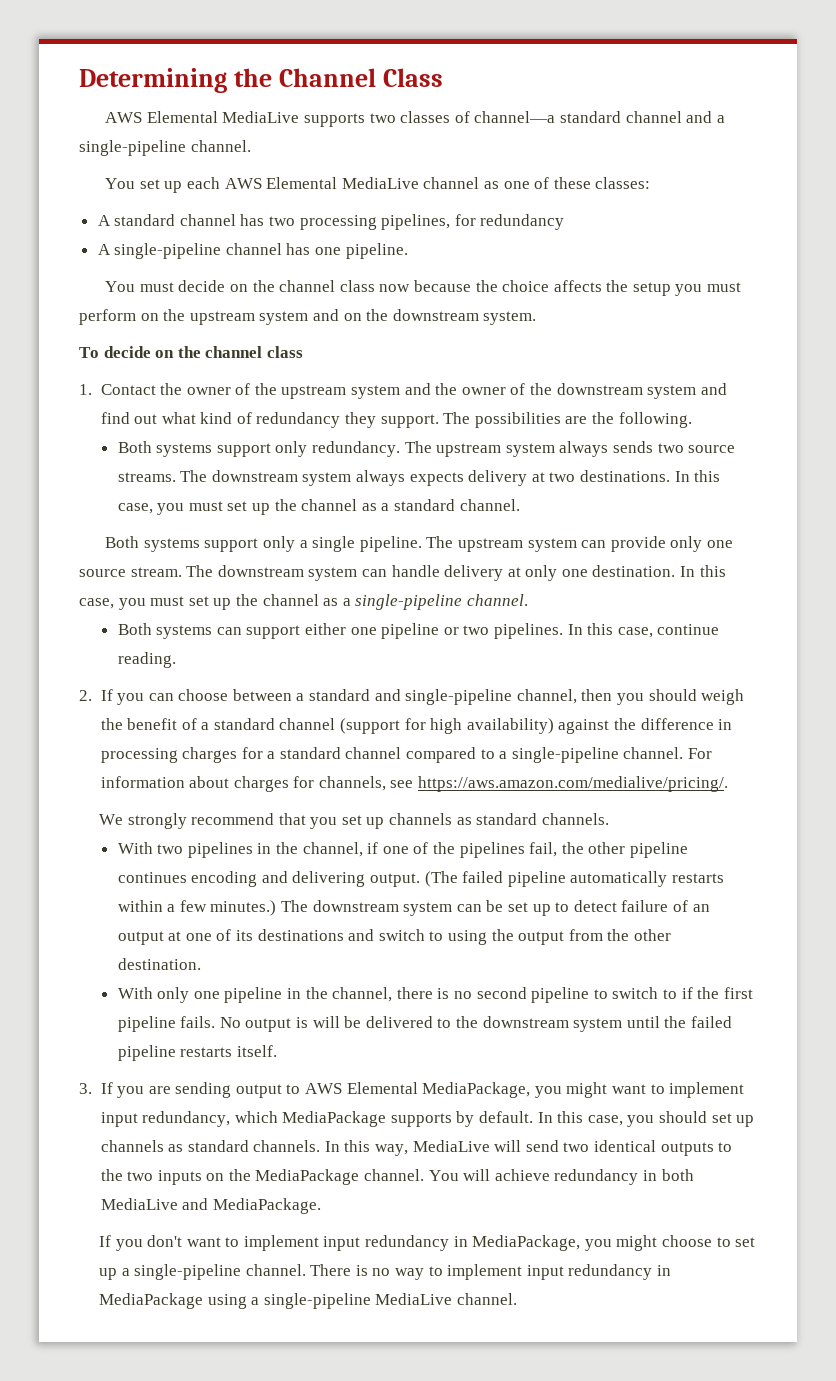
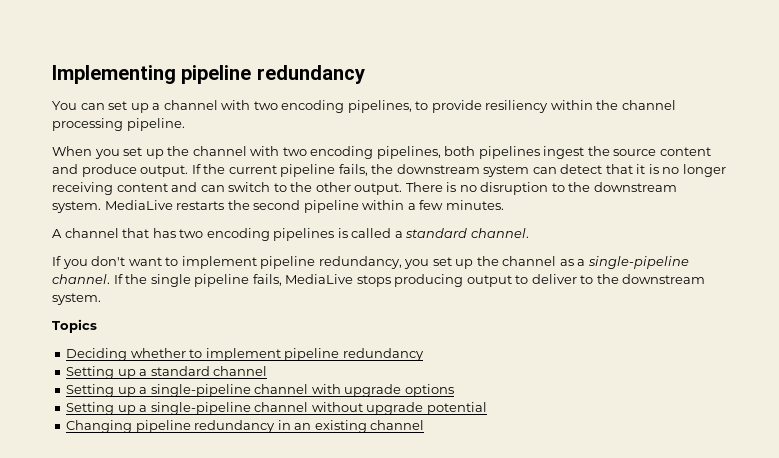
- Determining the Channel Class
- AWS Elemental MediaLive supports two classes of channel—a standard channel and a single-pipeline channel.
- You set up each AWS Elemental MediaLive channel as one of these classes:
- A standard channel has two processing pipelines, for redundancy
- A single-pipeline channel has one pipeline.
- You must decide on the channel class now because the choice affects the setup you must perform on the upstream system and on the downstream system.
- To decide on the channel class
- 1. Contact the owner of the upstream system and the owner of the downstream system and find out what kind of redundancy they support. The possibilities are the following.
- Both systems support only redundancy. The upstream system always sends two source streams. The downstream system always expects delivery at two destinations. In this case, you must set up the channel as a standard channel.
- Both systems support only a single pipeline. The upstream system can provide only one source stream. The downstream system can handle delivery at only one destination. In this case, you must set up the channel as a single-pipeline channel.
- Both systems can support either one pipeline or two pipelines. In this case, continue reading.
- 2. If you can choose between a standard and single-pipeline channel, then you should weigh the benefit of a standard channel (support for high availability) against the difference in processing charges for a standard channel compared to a single-pipeline channel. For information about charges for channels, see https://aws.amazon.com/medialive/pricing/.
- We strongly recommend that you set up channels as standard channels.
- With two pipelines in the channel, if one of the pipelines fail, the other pipeline continues encoding and delivering output. (The failed pipeline automatically restarts within a few minutes.) The downstream system can be set up to detect failure of an output at one of its destinations and switch to using the output from the other destination.
- With only one pipeline in the channel, there is no second pipeline to switch to if the first pipeline fails. No output is will be delivered to the downstream system until the failed pipeline restarts itself.
- 3. If you are sending output to AWS Elemental MediaPackage, you might want to implement input redundancy, which MediaPackage supports by default. In this case, you should set up channels as standard channels. In this way, MediaLive will send two identical outputs to the two inputs on the MediaPackage channel. You will achieve redundancy in both MediaLive and MediaPackage.
- If you don't want to implement input redundancy in MediaPackage, you might choose to set up a single-pipeline channel. There is no way to implement input redundancy in MediaPackage using a single-pipeline MediaLive channel.
+ Implementing pipeline redundancy
+ You can set up a channel with two encoding pipelines, to provide resiliency within the channel processing pipeline.
+ When you set up the channel with two encoding pipelines, both pipelines ingest the source content and produce output. If the current pipeline fails, the downstream system can detect that it is no longer receiving content and can switch to the other output. There is no disruption to the downstream system. MediaLive restarts the second pipeline within a few minutes.
+ A channel that has two encoding pipelines is called a standard channel.
+ If you don't want to implement pipeline redundancy, you set up the channel as a single-pipeline channel. If the single pipeline fails, MediaLive stops producing output to deliver to the downstream system.
+ Topics
+ Deciding whether to implement pipeline redundancy
+ Setting up a standard channel
+ Setting up a single-pipeline channel with upgrade options
+ Setting up a single-pipeline channel without upgrade potential
+ Changing pipeline redundancy in an existing channel

